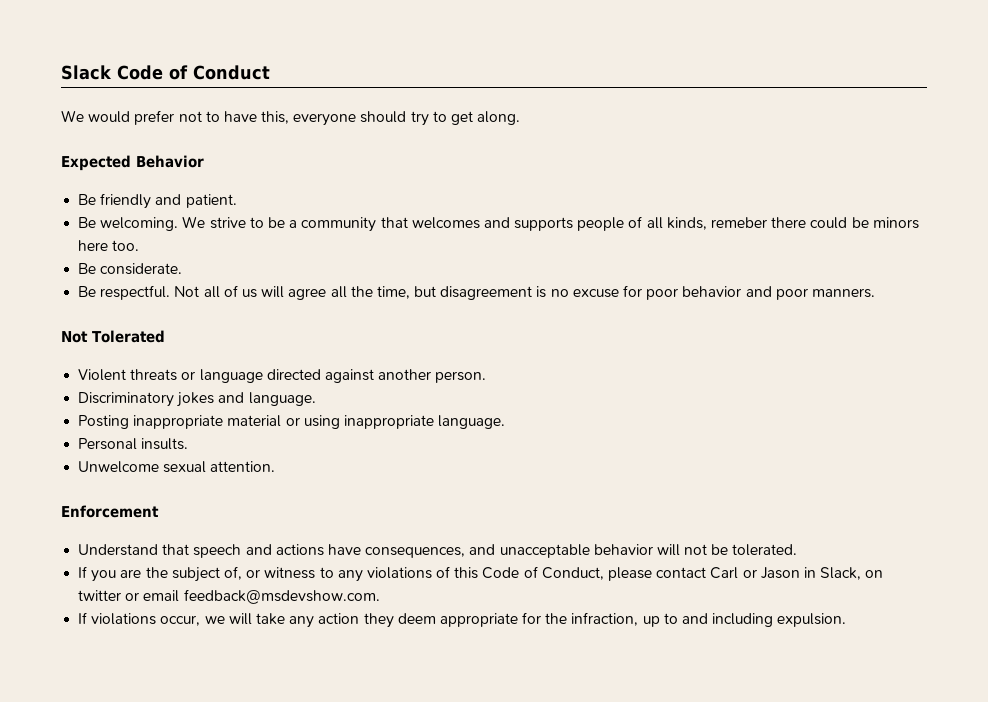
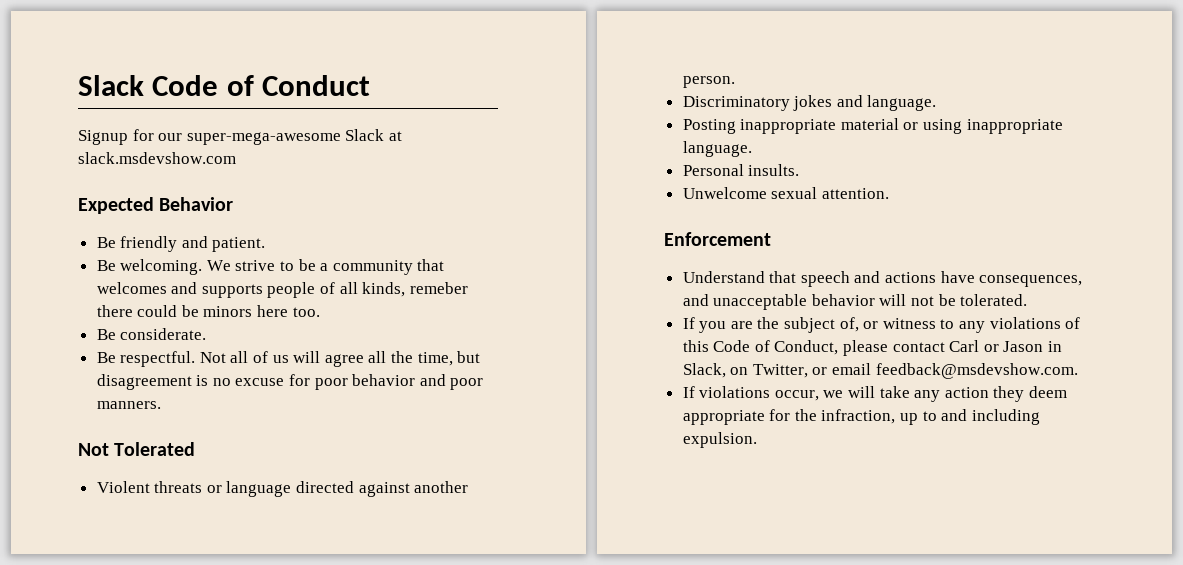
- We would prefer not to have this, everyone should try to get along.
+ Signup for our super-mega-awesome Slack at slack.msdevshow.com
- If you are the subject of, or witness to any violations of this Code of Conduct, please contact Carl or Jason in Slack, on twitter or email feedback@msdevshow.com.
+ If you are the subject of, or witness to any violations of this Code of Conduct, please contact Carl or Jason in Slack, on Twitter, or email feedback@msdevshow.com.

